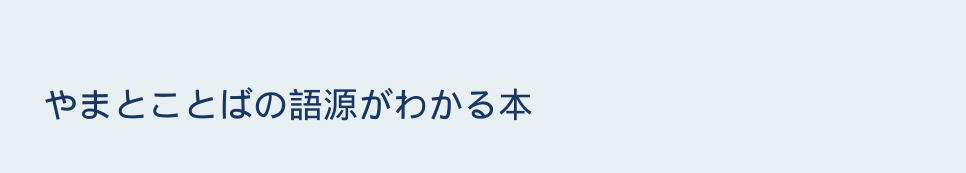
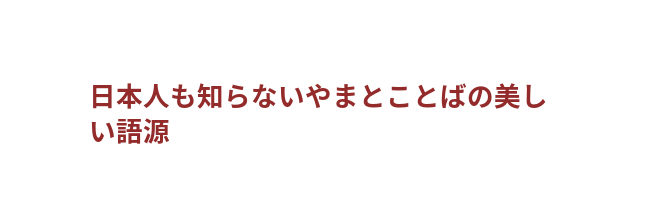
- やまとことばの語源がわかる本
+ 日本人も知らないやまとことばの美しい語源

